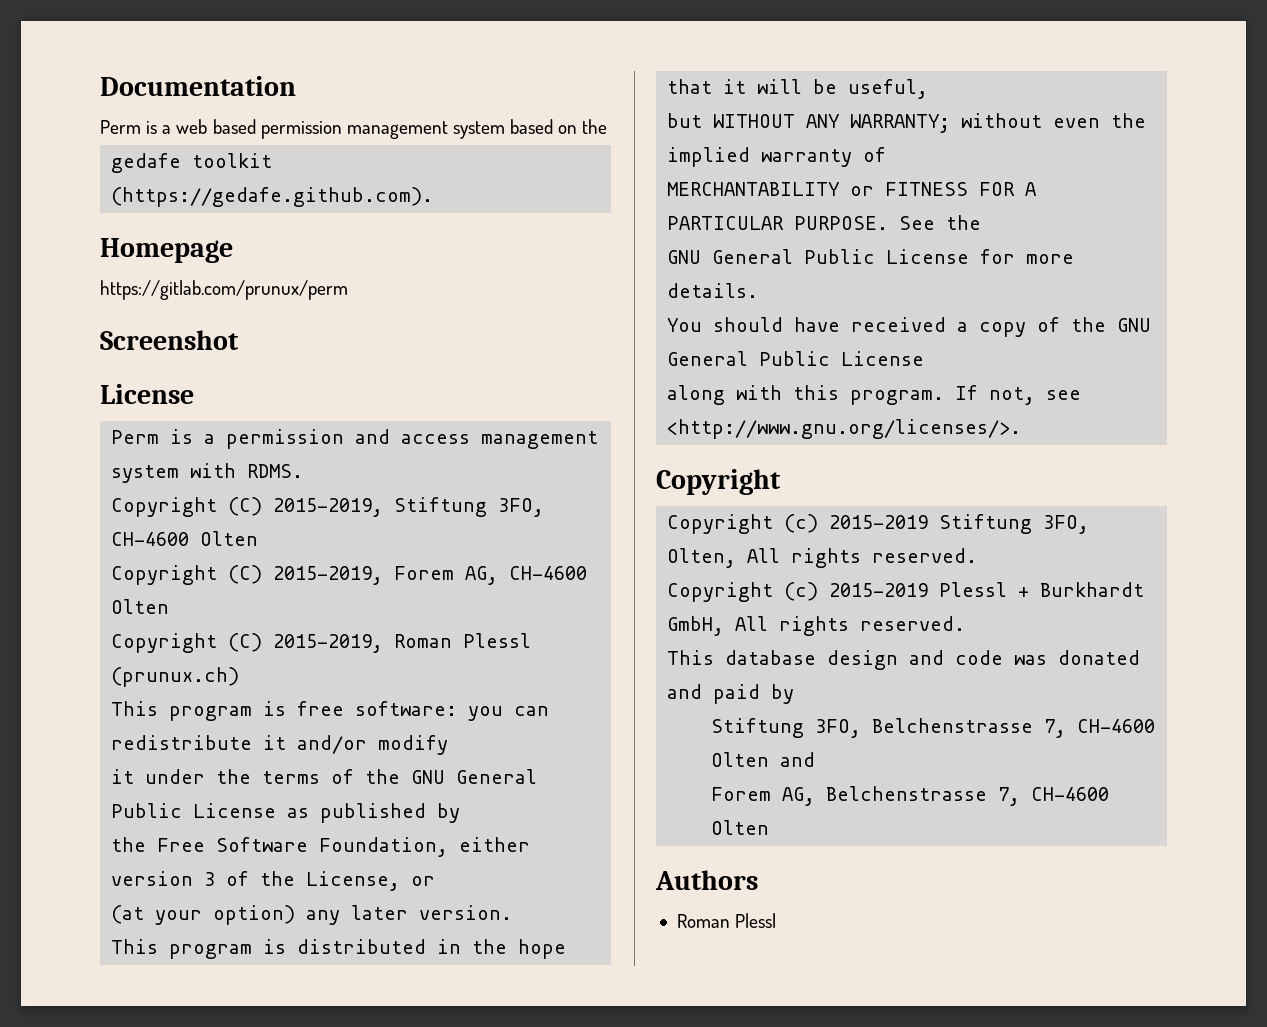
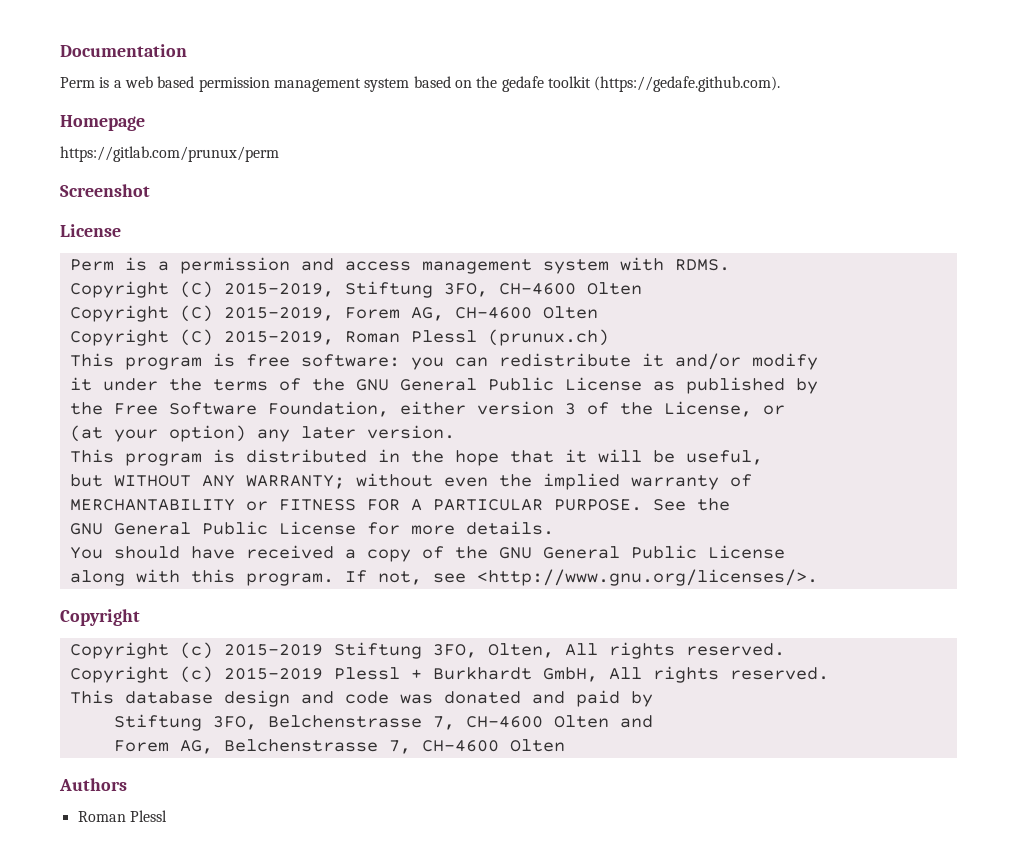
- Perm is a web based permission management system based on the
- gedafe toolkit (https://gedafe.github.com).
+ Perm is a web based permission management system based on the gedafe toolkit (https://gedafe.github.com).

